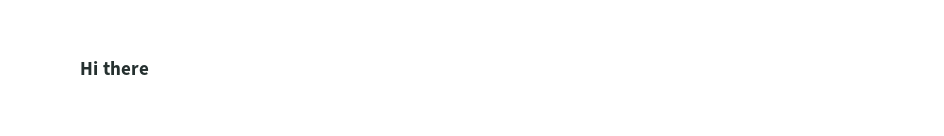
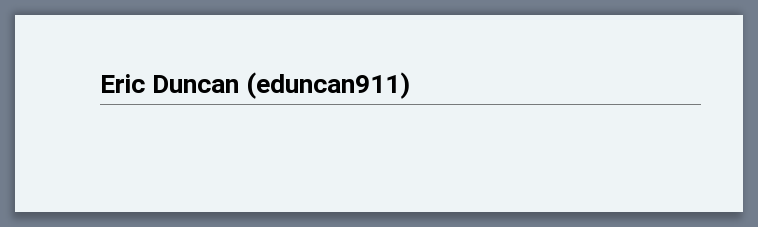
- Hi there
+ Eric Duncan (eduncan911)

